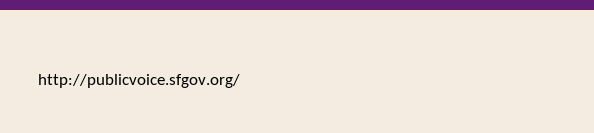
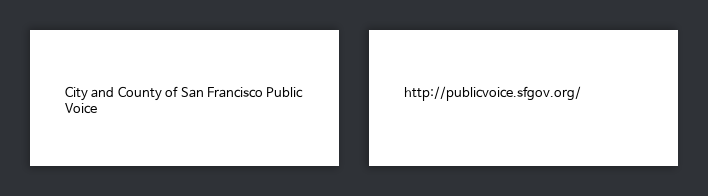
+ City and County of San Francisco Public Voice

